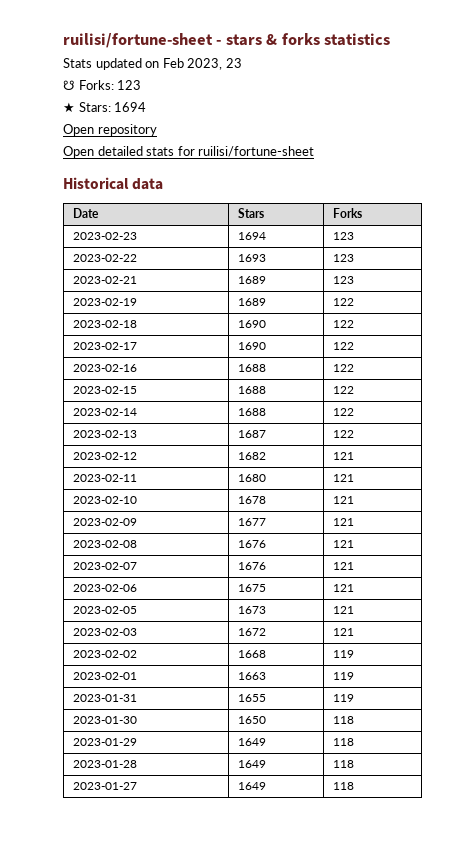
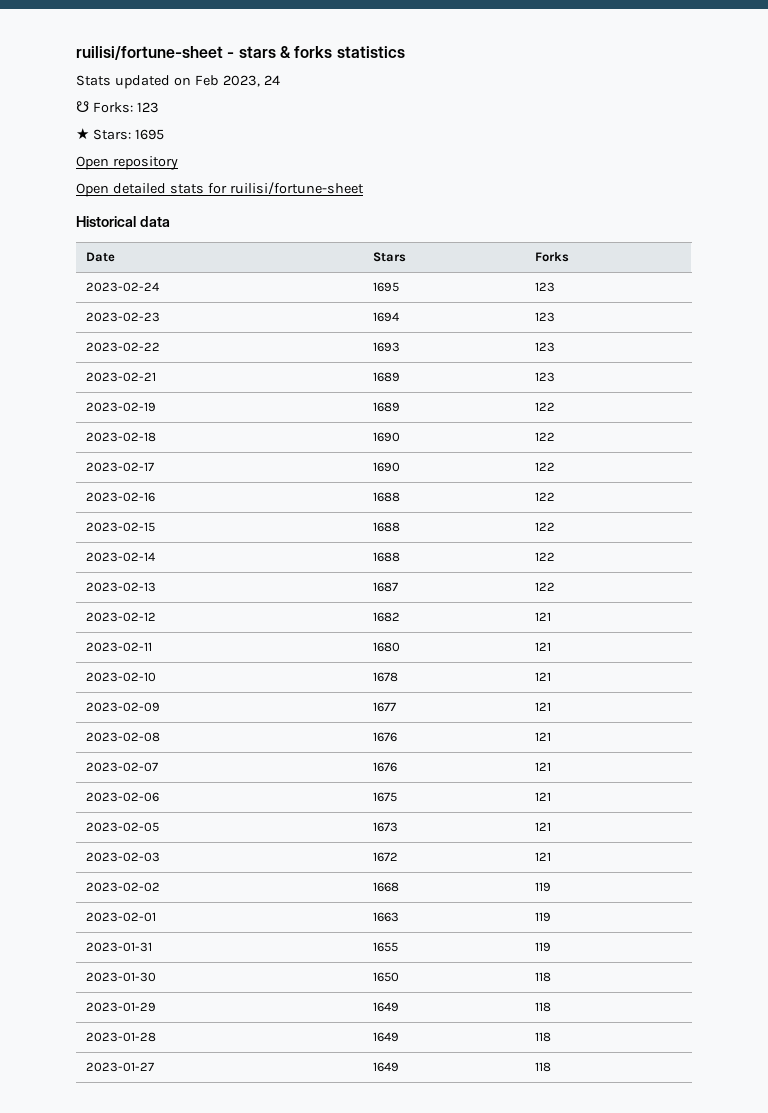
- Stats updated on Feb 2023, 23
+ Stats updated on Feb 2023, 24
- ★ Stars: 1694
+ ★ Stars: 1695
+ 2023-02-24 | 1695 | 123

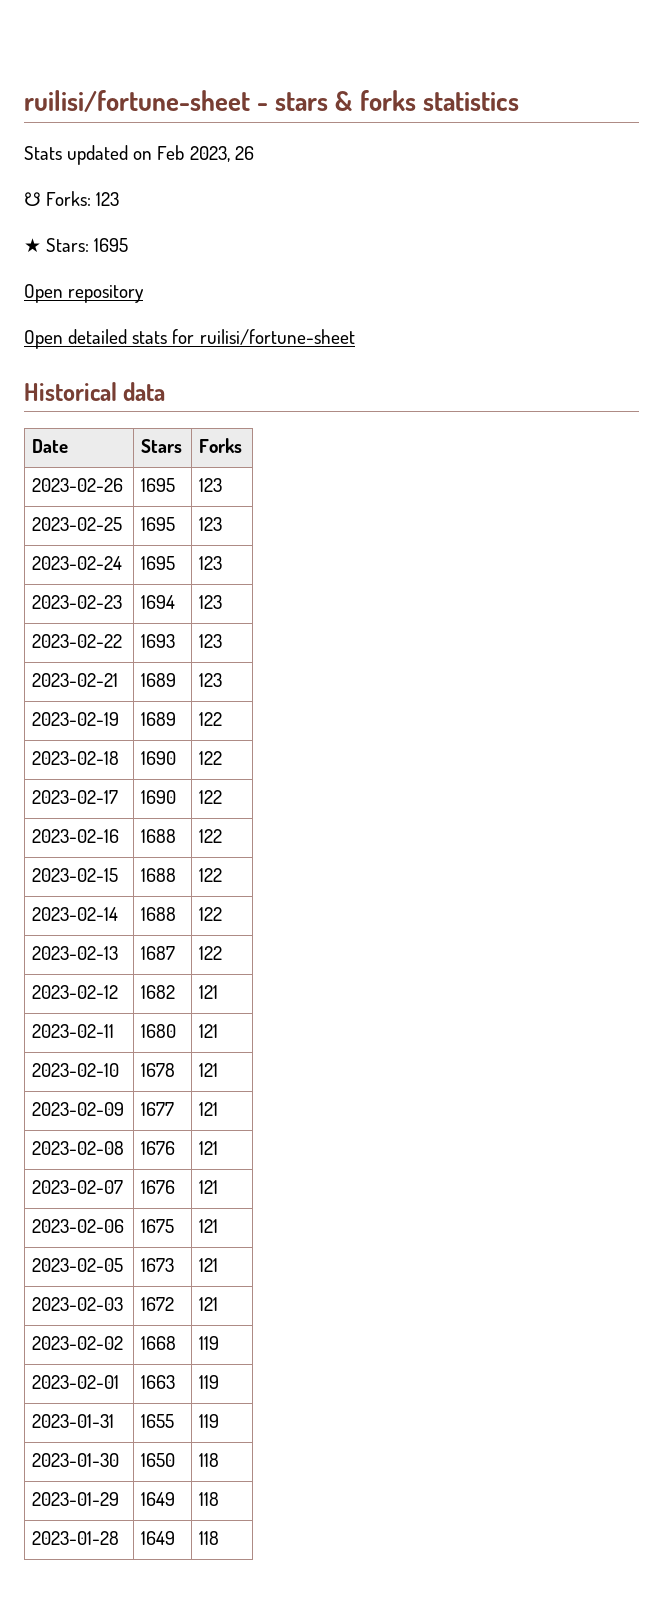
- Stats updated on Feb 2023, 24
+ Stats updated on Feb 2023, 26
+ 2023-02-26 | 1695 | 123
+ 2023-02-25 | 1695 | 123
- 2023-01-27 | 1649 | 118

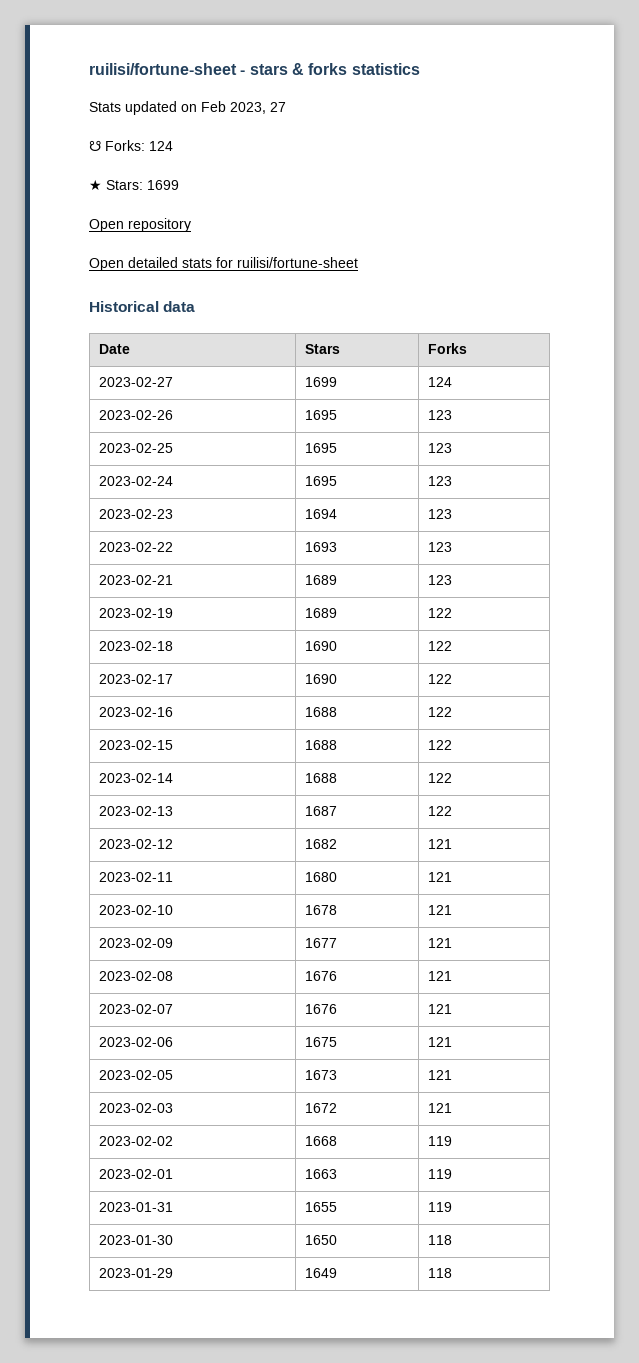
- Stats updated on Feb 2023, 26
+ Stats updated on Feb 2023, 27
- ☋ Forks: 123
+ ☋ Forks: 124
- ★ Stars: 1695
+ ★ Stars: 1699
+ 2023-02-27 | 1699 | 124
- 2023-01-28 | 1649 | 118

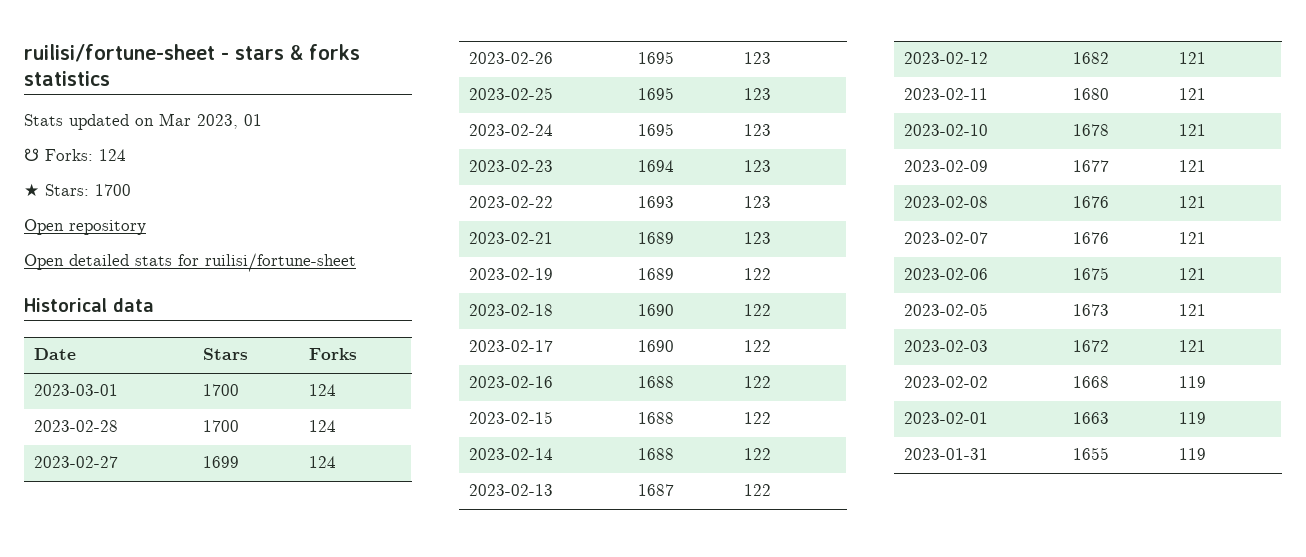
- Stats updated on Feb 2023, 27
+ Stats updated on Mar 2023, 01
- ★ Stars: 1699
+ ★ Stars: 1700
+ 2023-03-01 | 1700 | 124
+ 2023-02-28 | 1700 | 124
- 2023-01-30 | 1650 | 118
- 2023-01-29 | 1649 | 118

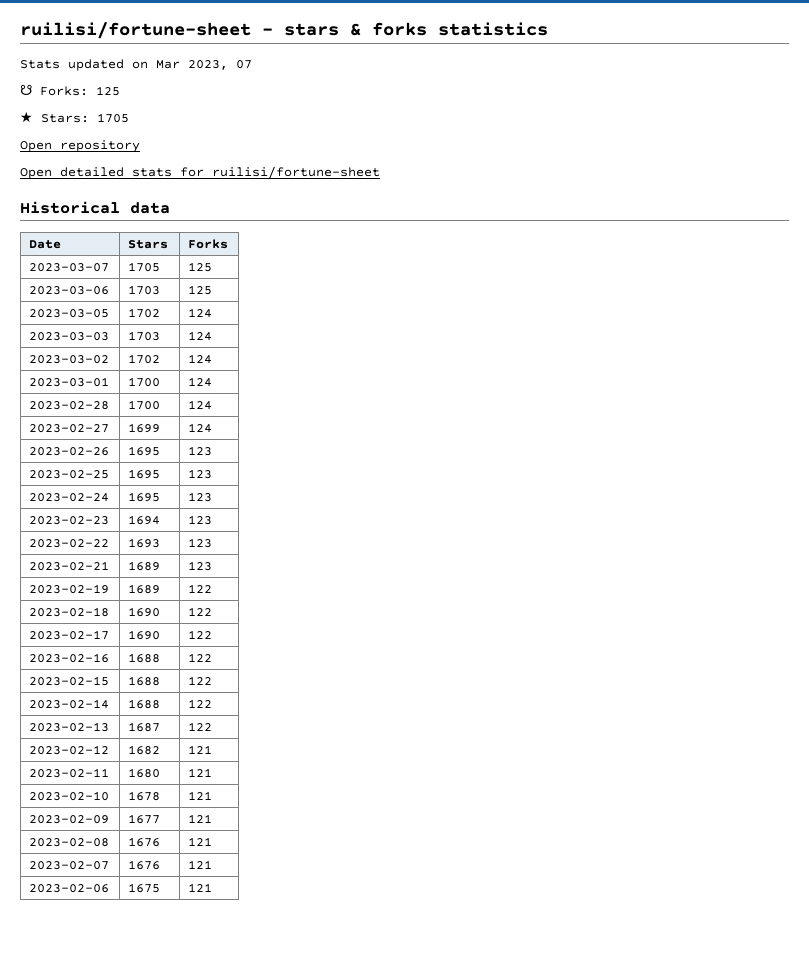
- Stats updated on Mar 2023, 01
+ Stats updated on Mar 2023, 07
- ☋ Forks: 124
+ ☋ Forks: 125
- ★ Stars: 1700
+ ★ Stars: 1705
+ 2023-03-07 | 1705 | 125
+ 2023-03-06 | 1703 | 125
+ 2023-03-05 | 1702 | 124
+ 2023-03-03 | 1703 | 124
+ 2023-03-02 | 1702 | 124
- 2023-02-05 | 1673 | 121
- 2023-02-03 | 1672 | 121
- 2023-02-02 | 1668 | 119
- 2023-02-01 | 1663 | 119
- 2023-01-31 | 1655 | 119

